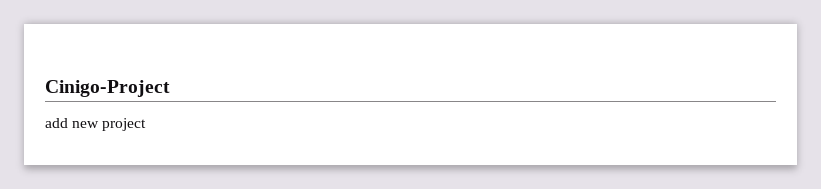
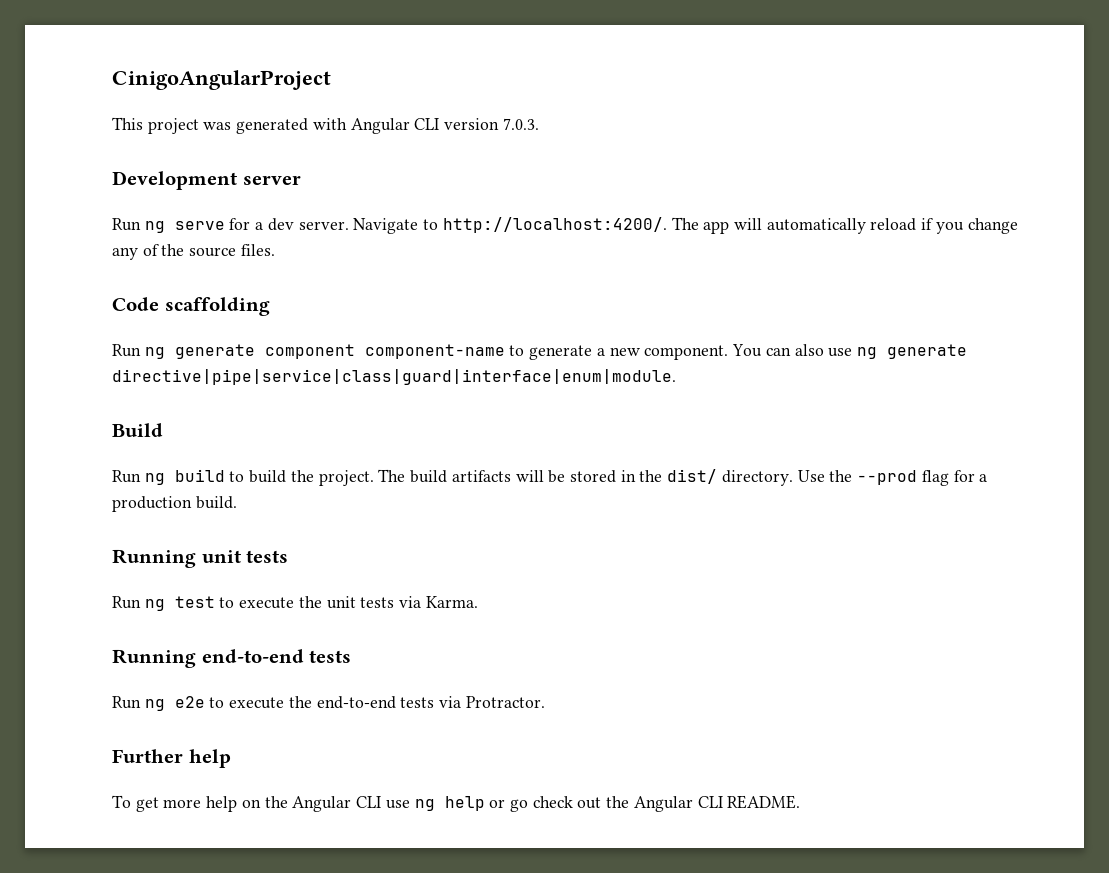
- Cinigo-Project
- add new project
+ CinigoAngularProject
+ This project was generated with Angular CLI version 7.0.3.
+ Development server
+ Run ng serve for a dev server. Navigate to http://localhost:4200/. The app will automatically reload if you change any of the source files.
+ Code scaffolding
+ Run ng generate component component-name to generate a new component. You can also use ng generate directive|pipe|service|class|guard|interface|enum|module.
+ Build
+ Run ng build to build the project. The build artifacts will be stored in the dist/ directory. Use the --prod flag for a production build.
+ Running unit tests
+ Run ng test to execute the unit tests via Karma.
+ Running end-to-end tests
+ Run ng e2e to execute the end-to-end tests via Protractor.
+ Further help
+ To get more help on the Angular CLI use ng help or go check out the Angular CLI README.

